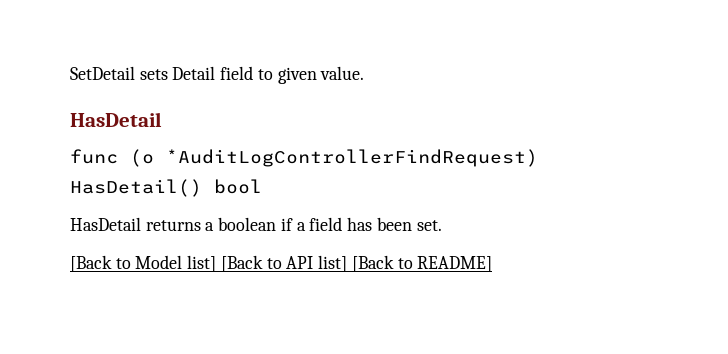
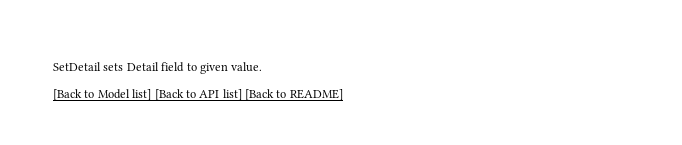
  SetDetail sets Detail field to given value.
- HasDetail
- func (o *AuditLogControllerFindRequest) HasDetail() bool
- HasDetail returns a boolean if a field has been set.

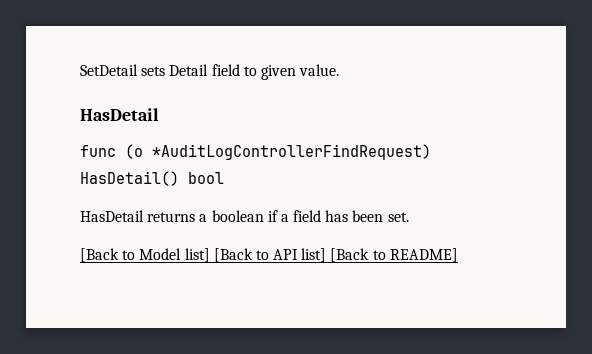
  SetDetail sets Detail field to given value.
+ HasDetail
+ func (o *AuditLogControllerFindRequest) HasDetail() bool
+ HasDetail returns a boolean if a field has been set.

